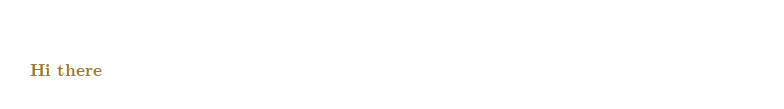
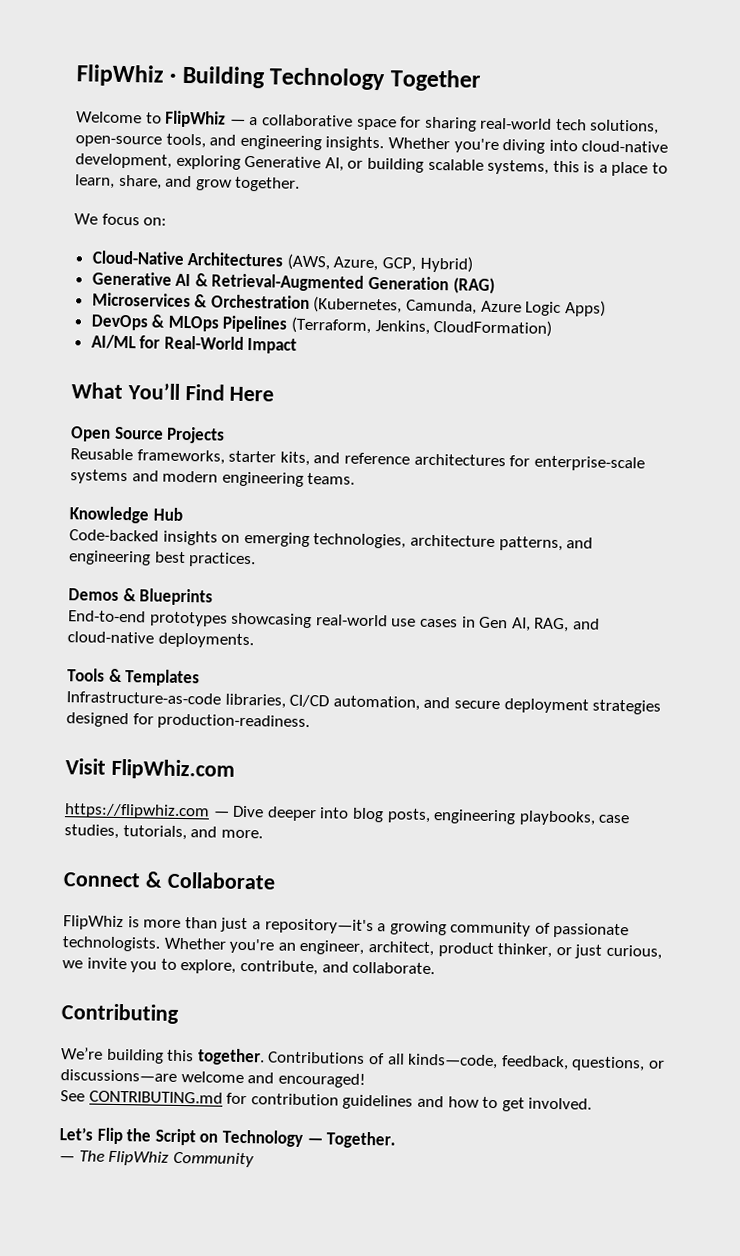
- Hi there
+ FlipWhiz · Building Technology Together
+ Welcome to FlipWhiz — a collaborative space for sharing real-world tech solutions, open-source tools, and engineering insights. Whether you're diving into cloud-native development, exploring Generative AI, or building scalable systems, this is a place to learn, share, and grow together.
+ We focus on:
+ Cloud-Native Architectures (AWS, Azure, GCP, Hybrid)
+ Generative AI & Retrieval-Augmented Generation (RAG)
+ Microservices & Orchestration (Kubernetes, Camunda, Azure Logic Apps)
+ DevOps & MLOps Pipelines (Terraform, Jenkins, CloudFormation)
+ AI/ML for Real-World Impact
+ What You’ll Find Here
+ Open Source Projects
+ Reusable frameworks, starter kits, and reference architectures for enterprise-scale systems and modern engineering teams.
+ Knowledge Hub
+ Code-backed insights on emerging technologies, architecture patterns, and engineering best practices.
+ Demos & Blueprints
+ End-to-end prototypes showcasing real-world use cases in Gen AI, RAG, and cloud-native deployments.
+ Tools & Templates
+ Infrastructure-as-code libraries, CI/CD automation, and secure deployment strategies designed for production-readiness.
+ Visit FlipWhiz.com
+ https://flipwhiz.com — Dive deeper into blog posts, engineering playbooks, case studies, tutorials, and more.
+ Connect & Collaborate
+ FlipWhiz is more than just a repository—it's a growing community of passionate technologists. Whether you're an engineer, architect, product thinker, or just curious, we invite you to explore, contribute, and collaborate.
+ Contributing
+ We’re building this together. Contributions of all kinds—code, feedback, questions, or discussions—are welcome and encouraged!
+ See CONTRIBUTING.md for contribution guidelines and how to get involved.
+ Let’s Flip the Script on Technology — Together.
+ — The FlipWhiz Community

